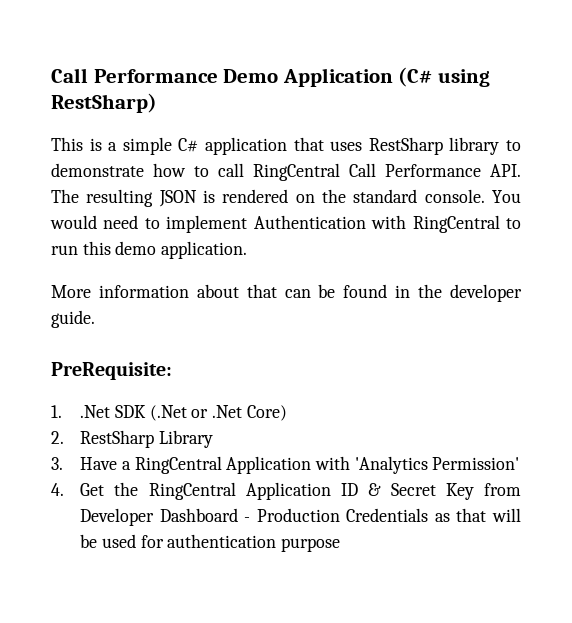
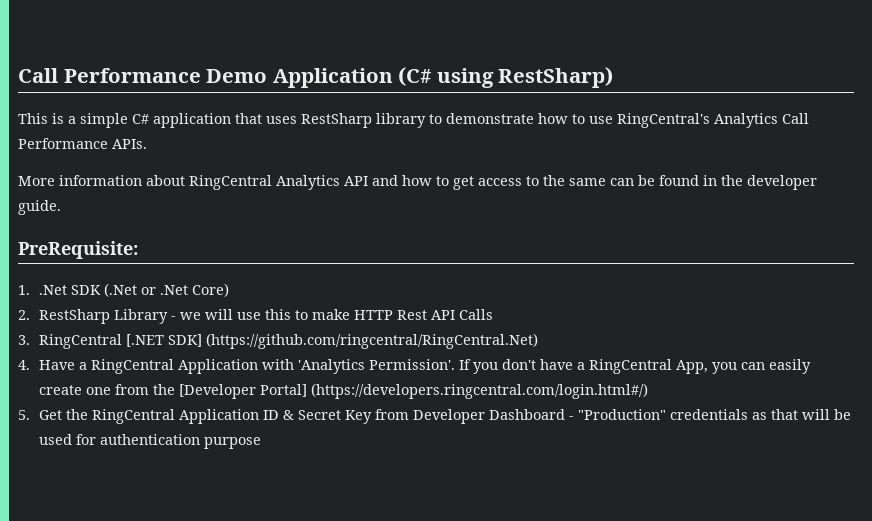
- This is a simple C# application that uses RestSharp library to demonstrate how to call RingCentral Call Performance API. The resulting JSON is rendered on the standard console. You would need to implement Authentication with RingCentral to run this demo application.
- More information about that can be found in the developer guide.
+ This is a simple C# application that uses RestSharp library to demonstrate how to use RingCentral's Analytics Call Performance APIs.
+ More information about RingCentral Analytics API and how to get access to the same can be found in the developer guide.
- 2. RestSharp Library
- 3. Have a RingCentral Application with 'Analytics Permission'
- 4. Get the RingCentral Application ID & Secret Key from Developer Dashboard - Production Credentials as that will be used for authentication purpose
+ 2. RestSharp Library - we will use this to make HTTP Rest API Calls
+ 3. RingCentral [.NET SDK] (https://github.com/ringcentral/RingCentral.Net)
+ 4. Have a RingCentral Application with 'Analytics Permission'. If you don't have a RingCentral App, you can easily create one from the [Developer Portal] (https://developers.ringcentral.com/login.html#/)
+ 5. Get the RingCentral Application ID & Secret Key from Developer Dashboard - "Production" credentials as that will be used for authentication purpose

